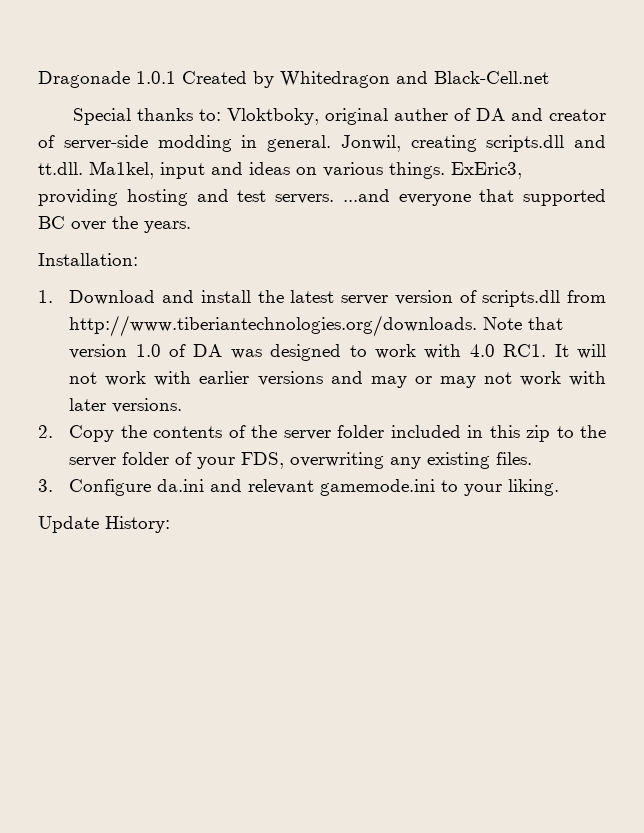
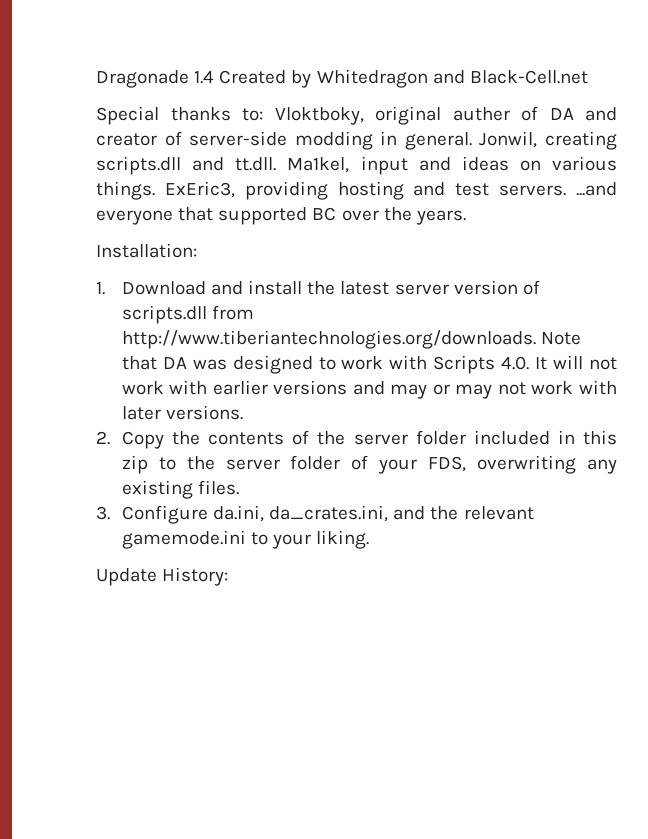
- Dragonade 1.0.1 Created by Whitedragon and Black-Cell.net
+ Dragonade 1.4 Created by Whitedragon and Black-Cell.net
- 1. Download and install the latest server version of scripts.dll from http://www.tiberiantechnologies.org/downloads. Note that version 1.0 of DA was designed to work with 4.0 RC1. It will not work with earlier versions and may or may not work with later versions.
+ 1. Download and install the latest server version of scripts.dll from http://www.tiberiantechnologies.org/downloads. Note that DA was designed to work with Scripts 4.0. It will not work with earlier versions and may or may not work with later versions.
- 3. Configure da.ini and relevant gamemode.ini to your liking.
+ 3. Configure da.ini, da_crates.ini, and the relevant gamemode.ini to your liking.

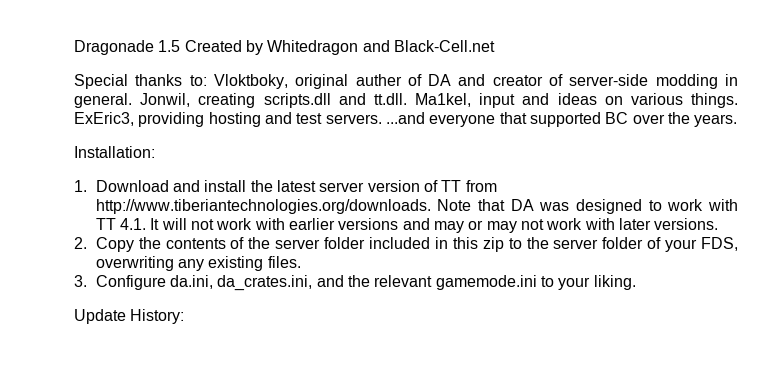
- Dragonade 1.4 Created by Whitedragon and Black-Cell.net
+ Dragonade 1.5 Created by Whitedragon and Black-Cell.net
- 1. Download and install the latest server version of scripts.dll from http://www.tiberiantechnologies.org/downloads. Note that DA was designed to work with Scripts 4.0. It will not work with earlier versions and may or may not work with later versions.
+ 1. Download and install the latest server version of TT from http://www.tiberiantechnologies.org/downloads. Note that DA was designed to work with TT 4.1. It will not work with earlier versions and may or may not work with later versions.

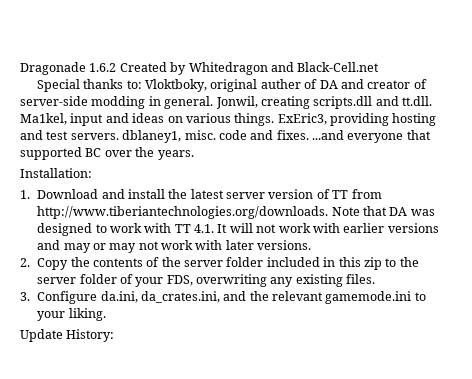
- Dragonade 1.5 Created by Whitedragon and Black-Cell.net
+ Dragonade 1.6.2 Created by Whitedragon and Black-Cell.net
- ExEric3, providing hosting and test servers. ...and everyone that supported BC over the years.
+ ExEric3, providing hosting and test servers. dblaney1, misc. code and fixes. ...and everyone that supported BC over the years.

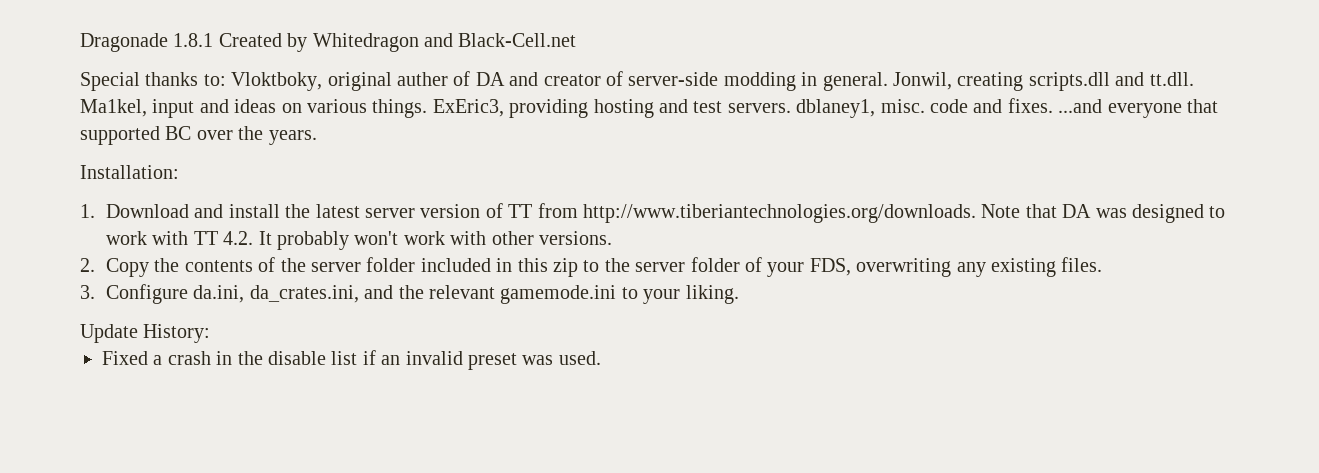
- Dragonade 1.6.2 Created by Whitedragon and Black-Cell.net
+ Dragonade 1.8.1 Created by Whitedragon and Black-Cell.net
- 1. Download and install the latest server version of TT from http://www.tiberiantechnologies.org/downloads. Note that DA was designed to work with TT 4.1. It will not work with earlier versions and may or may not work with later versions.
+ 1. Download and install the latest server version of TT from http://www.tiberiantechnologies.org/downloads. Note that DA was designed to work with TT 4.2. It probably won't work with other versions.
+ Fixed a crash in the disable list if an invalid preset was used.

